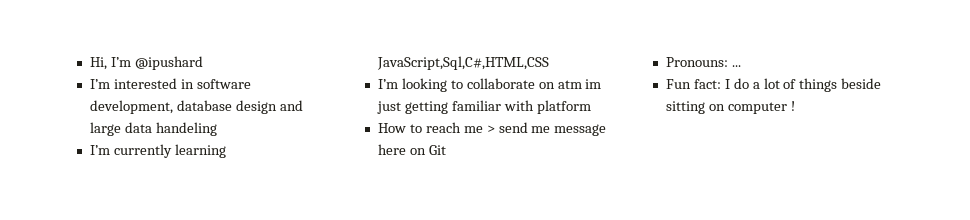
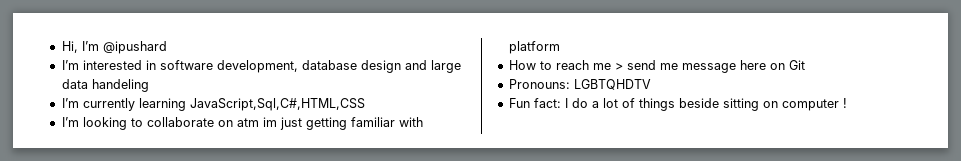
- Pronouns: ...
+ Pronouns: LGBTQHDTV

